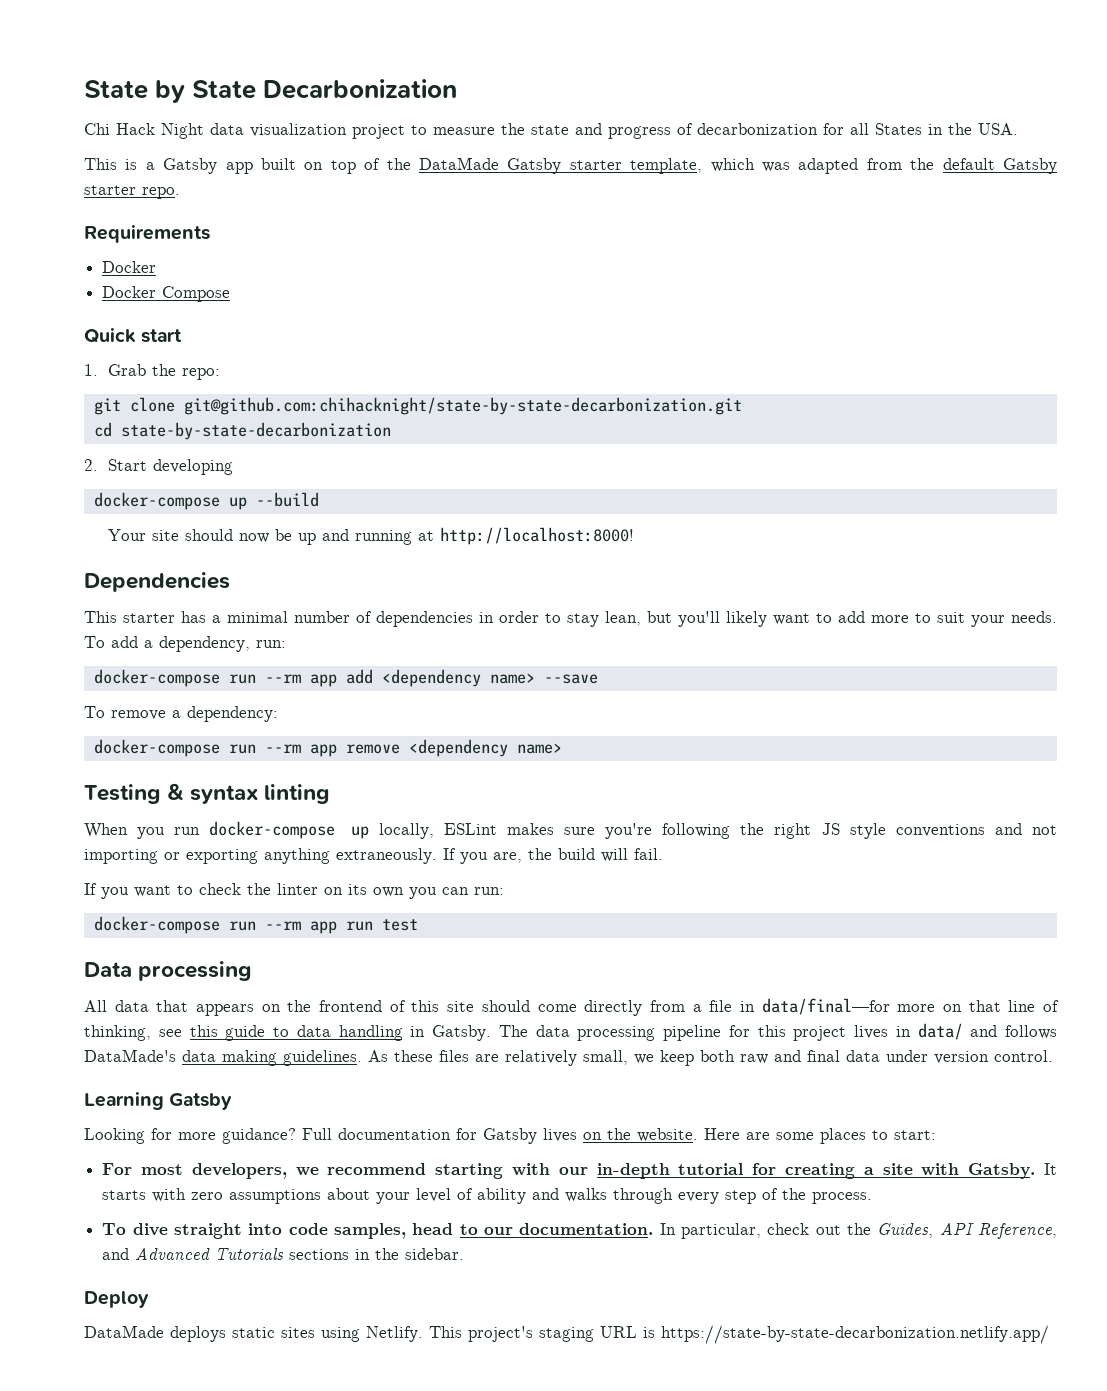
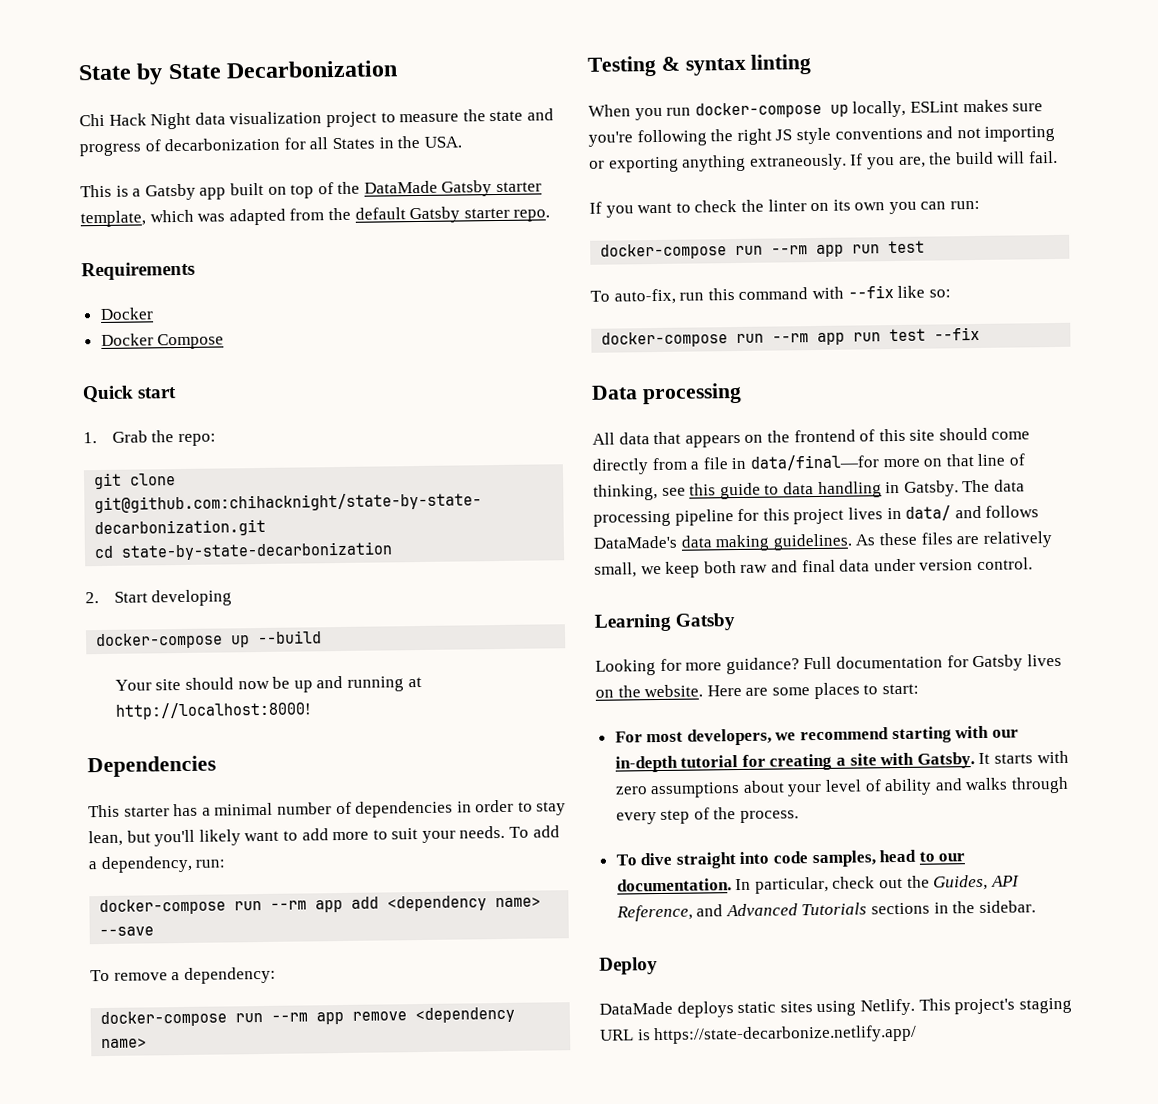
+ To auto-fix, run this command with --fix like so:
+ docker-compose run --rm app run test --fix
- This project's staging URL is https://state-by-state-decarbonization.netlify.app/
+ This project's staging URL is https://state-decarbonize.netlify.app/

